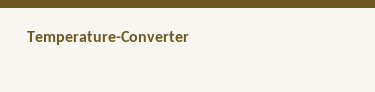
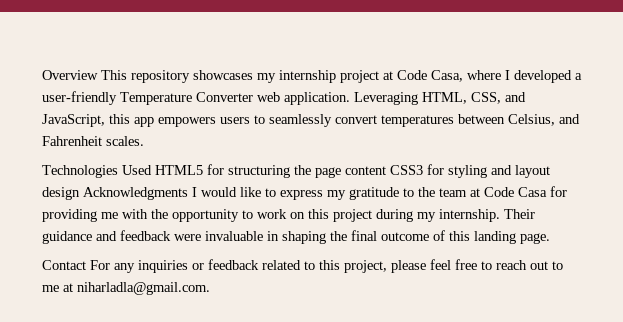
- Temperature-Converter
+ Overview This repository showcases my internship project at Code Casa, where I developed a user-friendly Temperature Converter web application. Leveraging HTML, CSS, and JavaScript, this app empowers users to seamlessly convert temperatures between Celsius, and Fahrenheit scales.
+ Technologies Used HTML5 for structuring the page content CSS3 for styling and layout design Acknowledgments I would like to express my gratitude to the team at Code Casa for providing me with the opportunity to work on this project during my internship. Their guidance and feedback were invaluable in shaping the final outcome of this landing page.
+ Contact For any inquiries or feedback related to this project, please feel free to reach out to me at niharladla@gmail.com.

